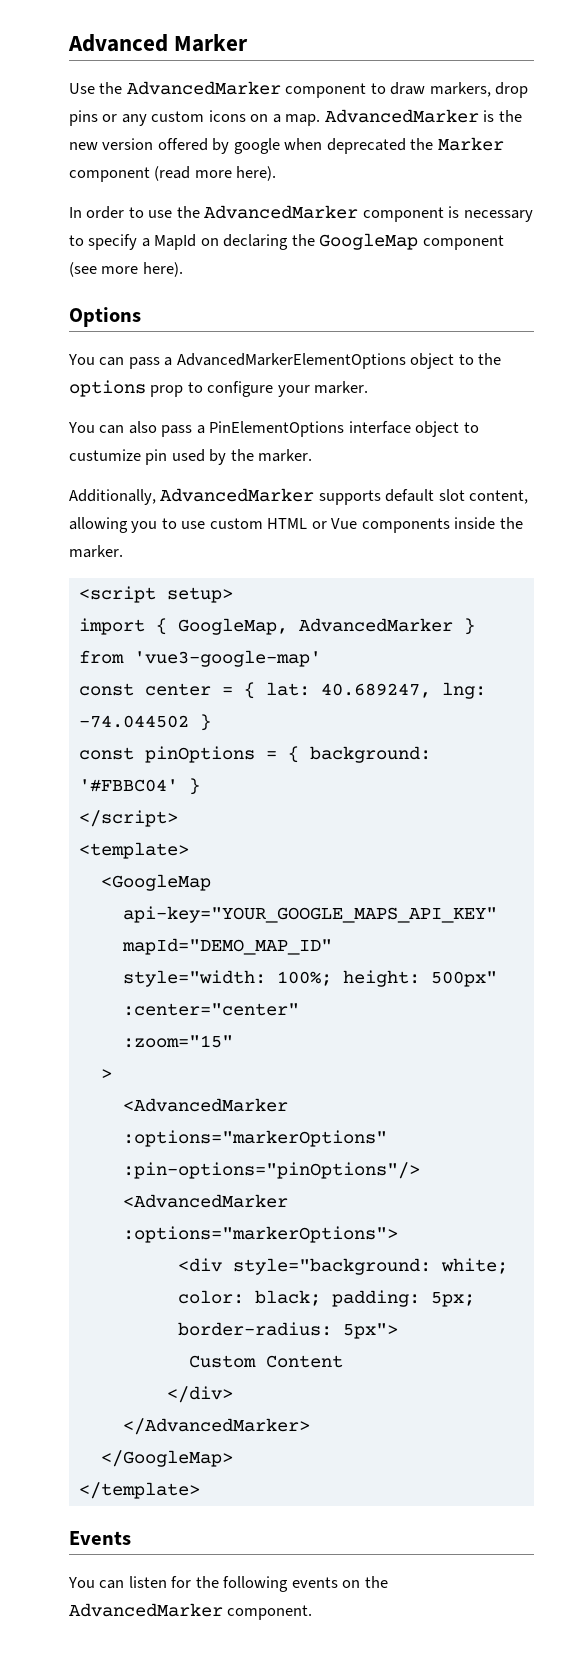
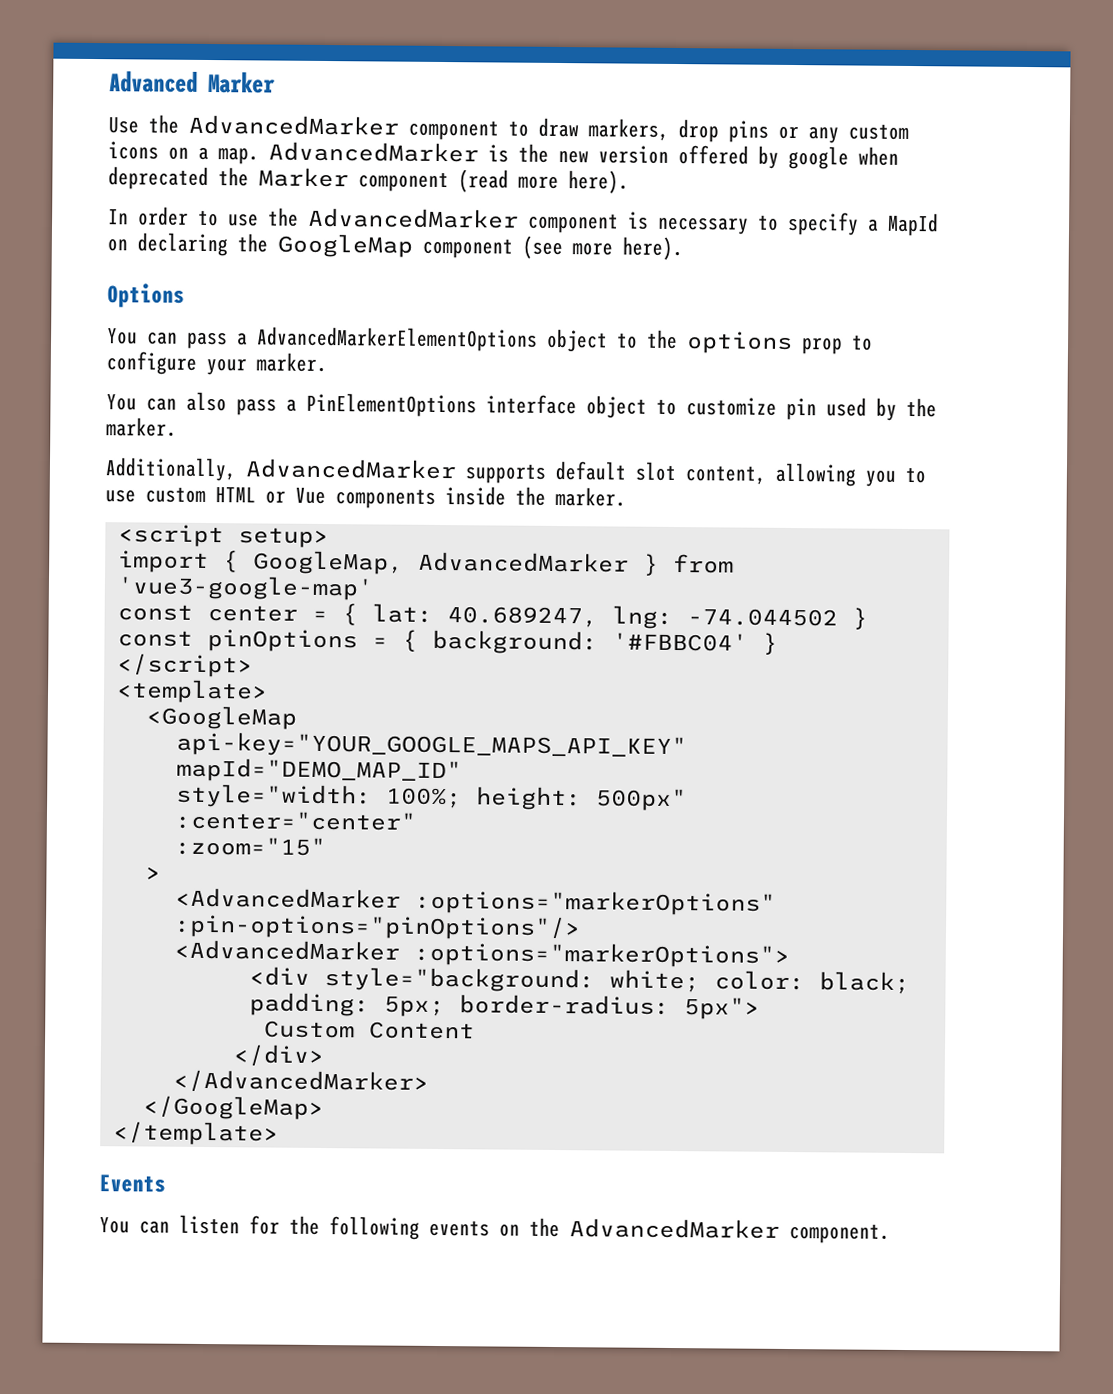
- You can also pass a PinElementOptions interface object to custumize pin used by the marker.
+ You can also pass a PinElementOptions interface object to customize pin used by the marker.

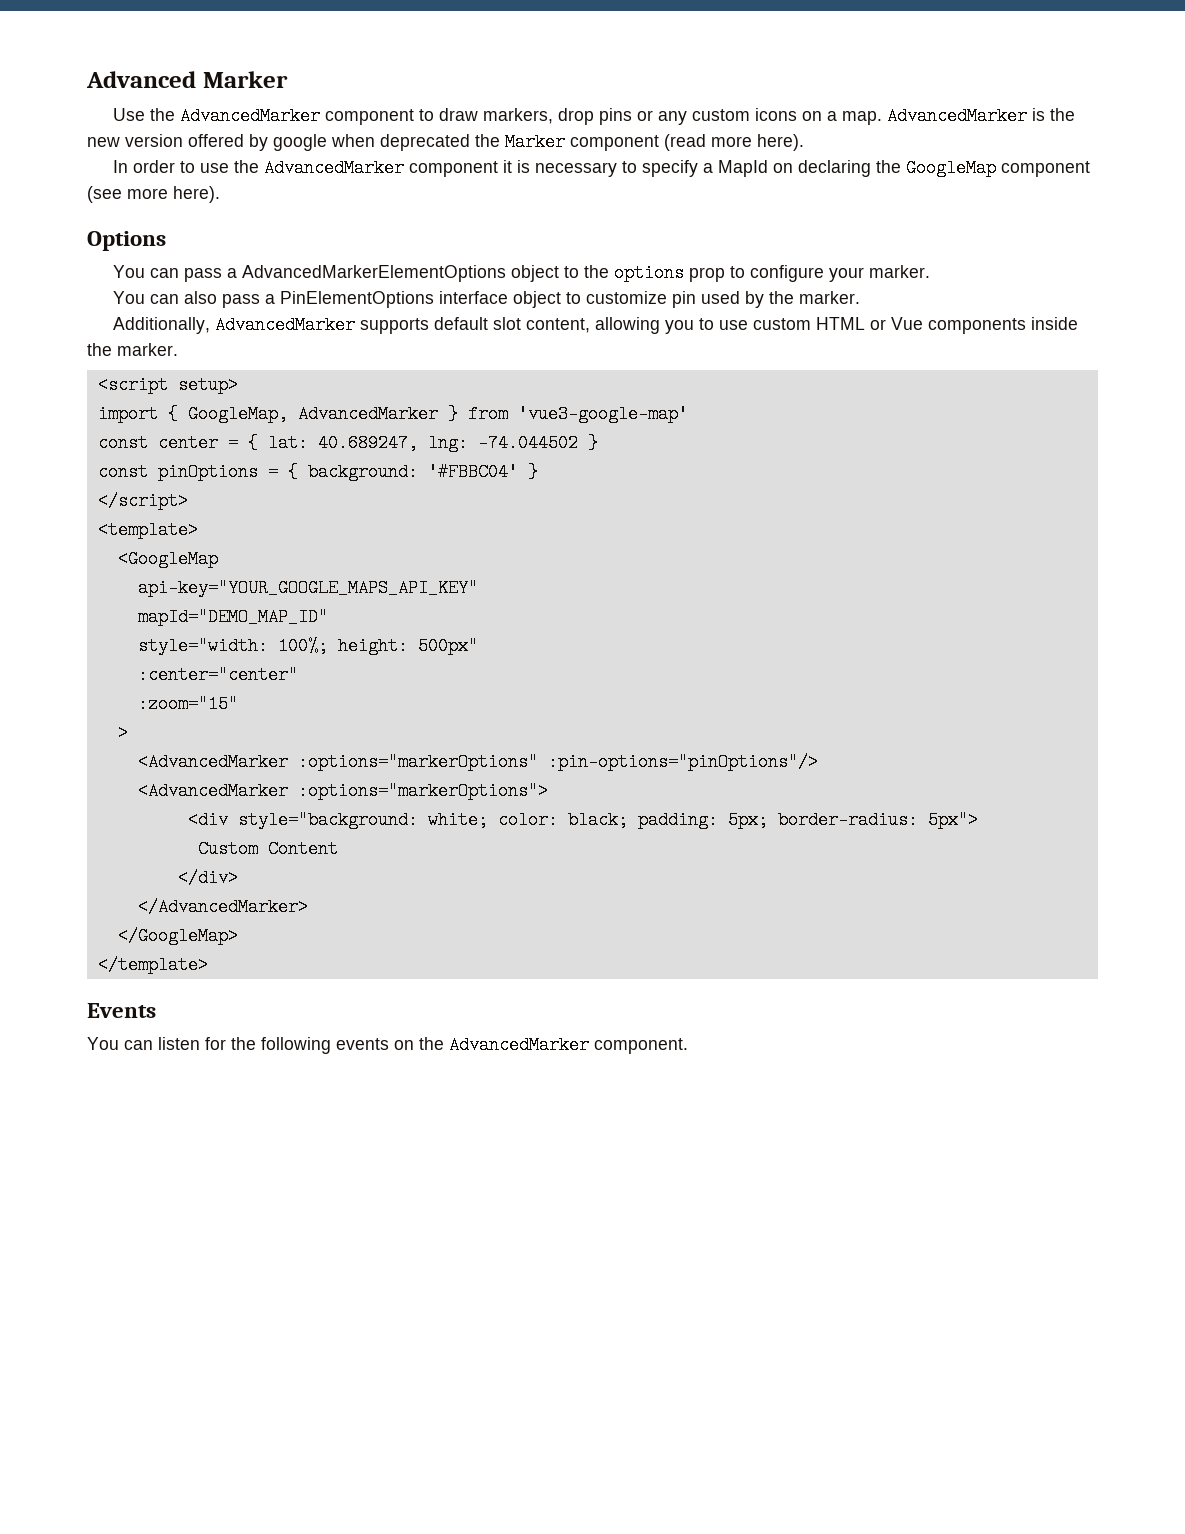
- In order to use the AdvancedMarker component is necessary to specify a MapId on declaring the GoogleMap component (see more here).
+ In order to use the AdvancedMarker component it is necessary to specify a MapId on declaring the GoogleMap component (see more here).

